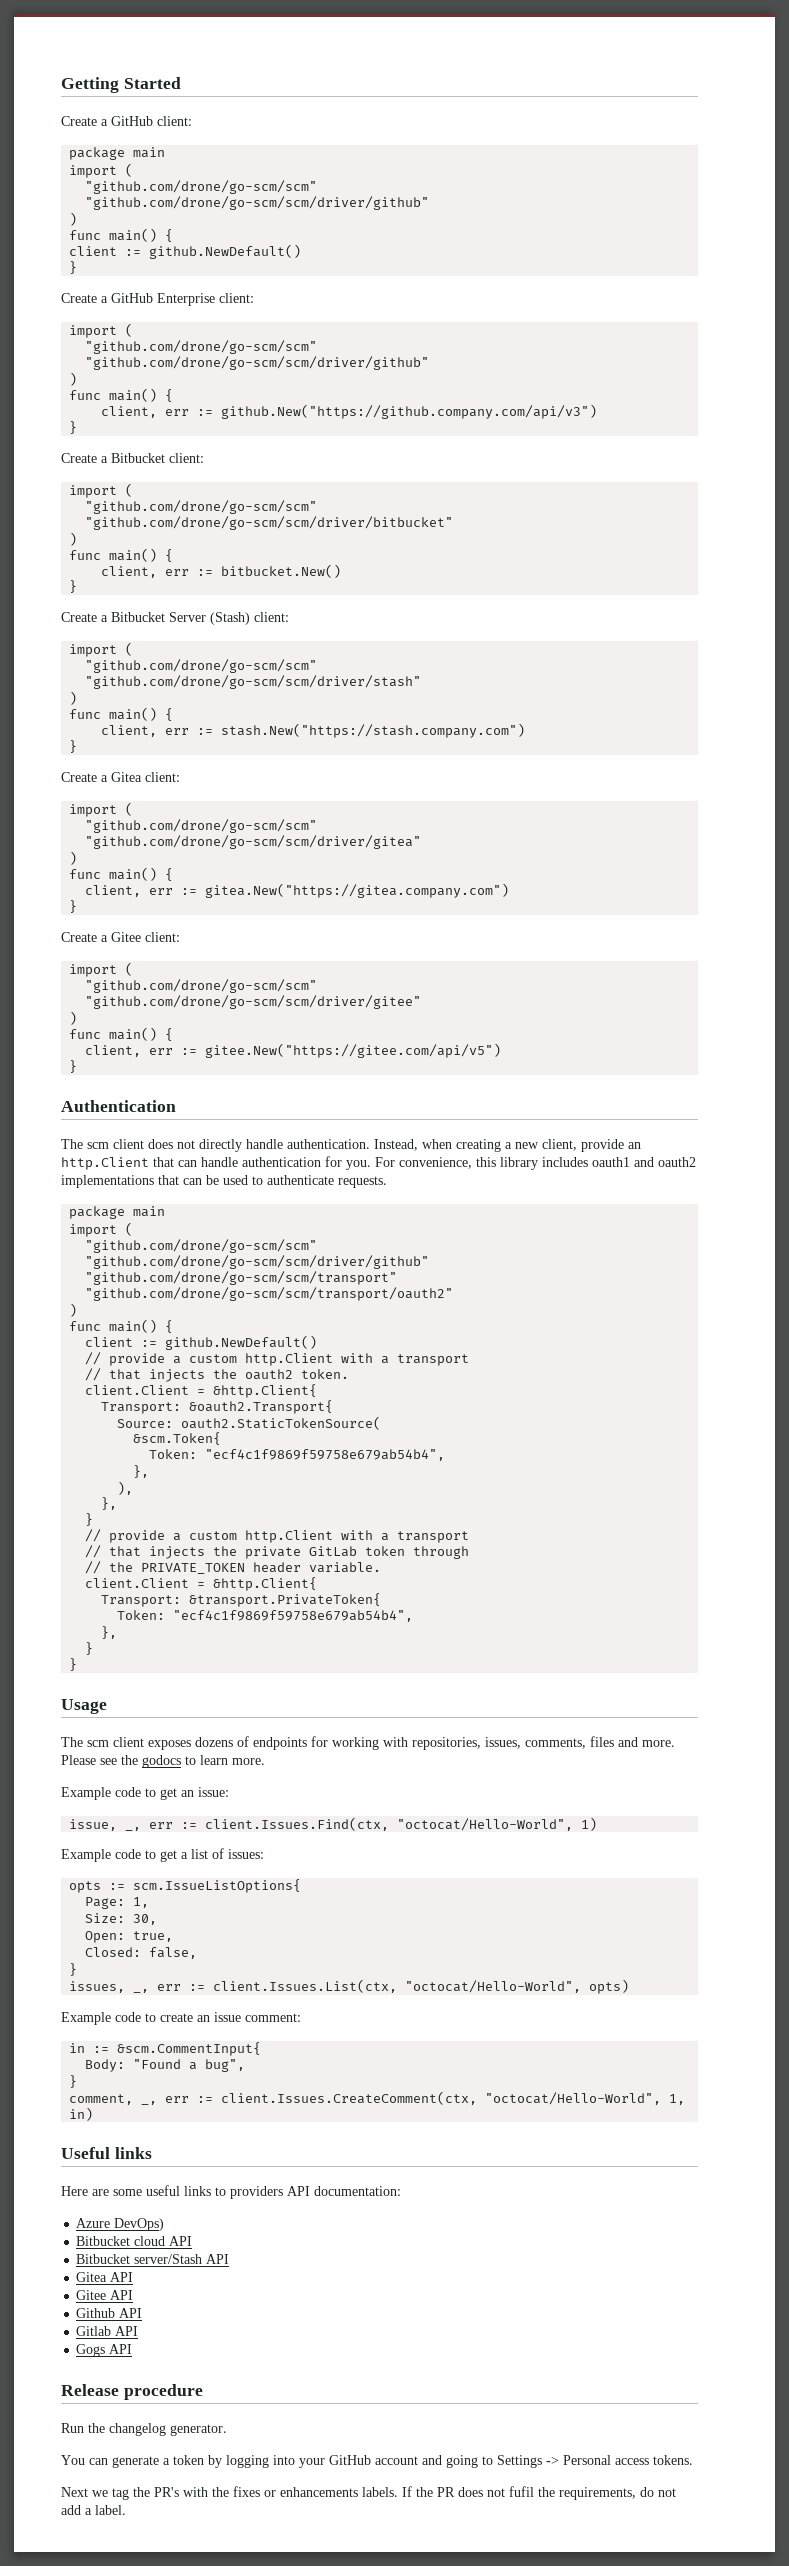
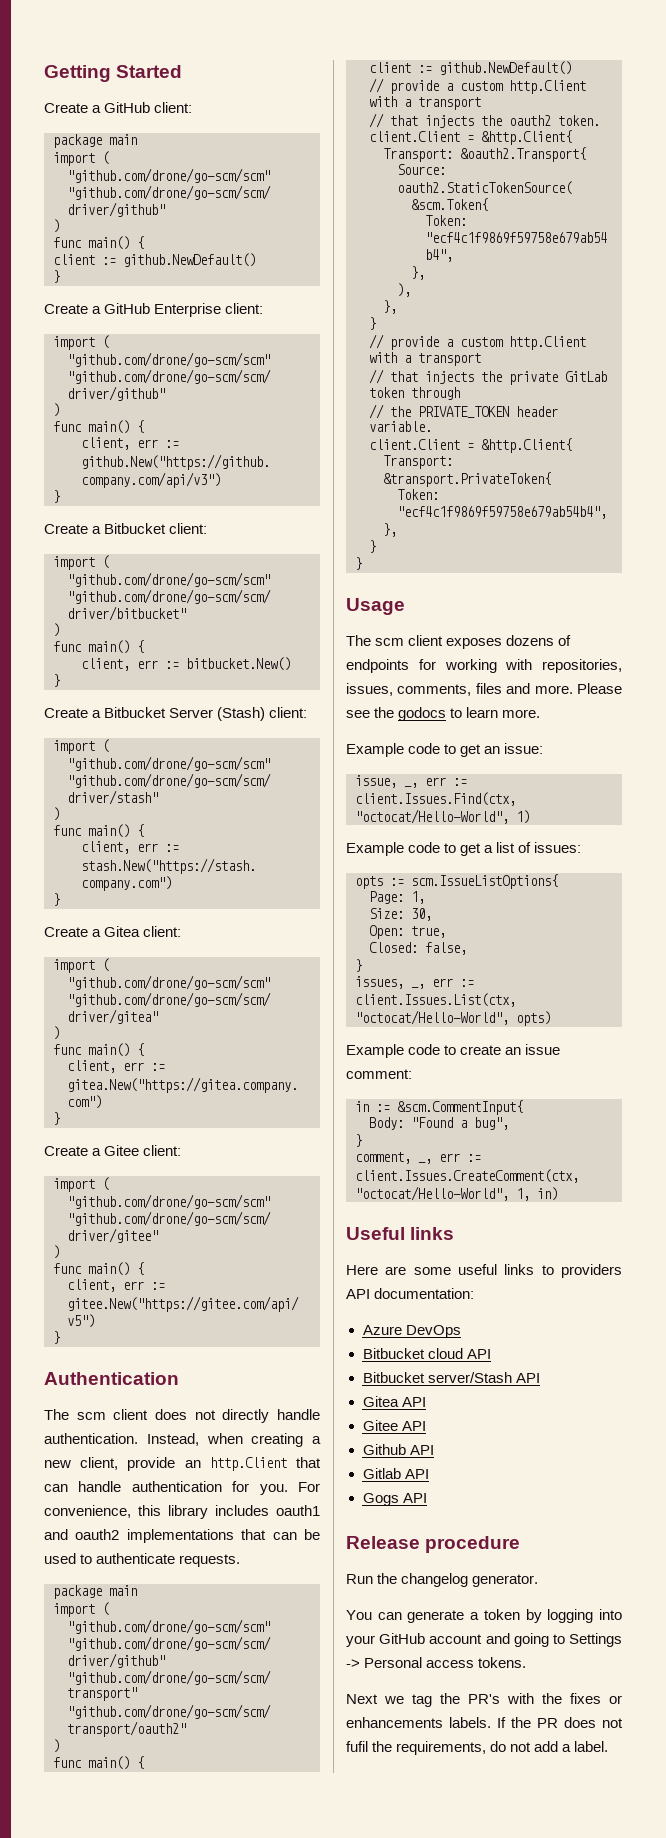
- Azure DevOps)
+ Azure DevOps

